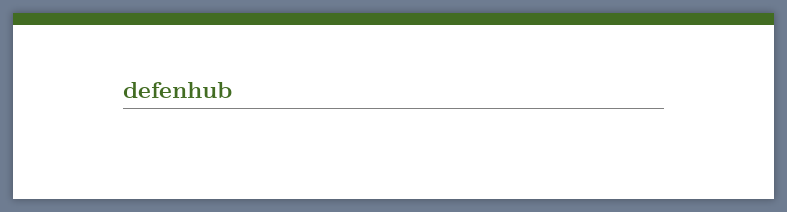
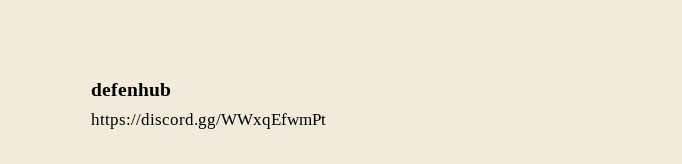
+ https://discord.gg/WWxqEfwmPt

